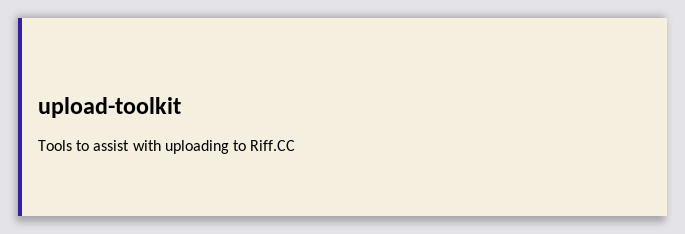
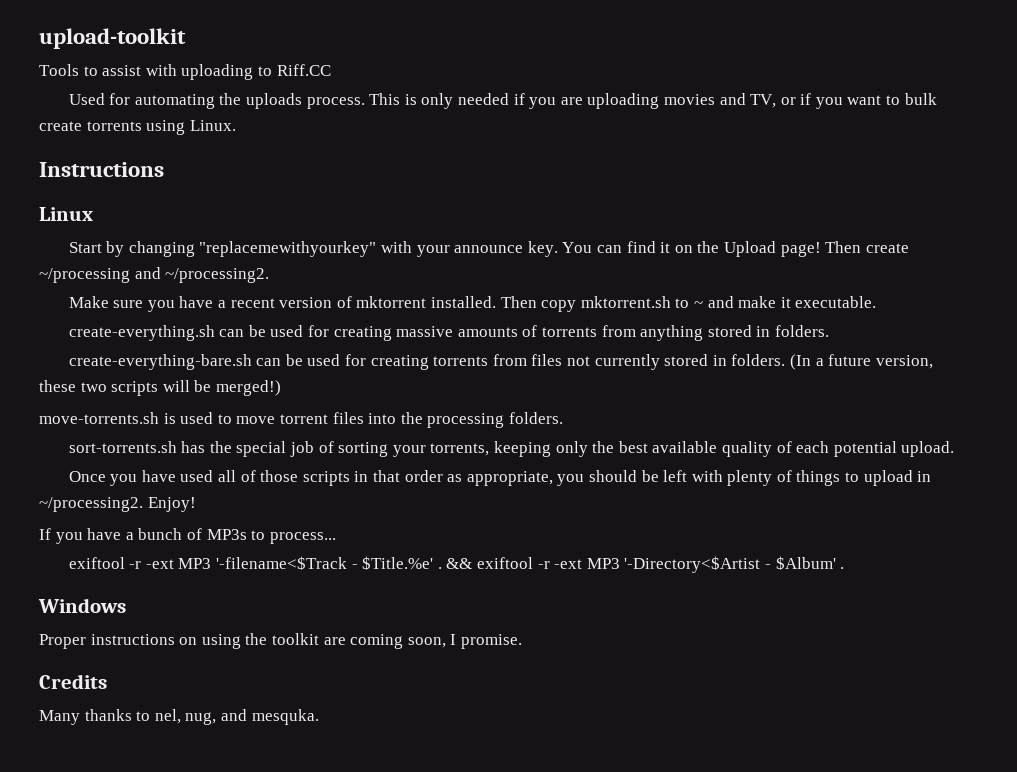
+ Used for automating the uploads process. This is only needed if you are uploading movies and TV, or if you want to bulk create torrents using Linux.
+ Instructions
+ Linux
+ Start by changing "replacemewithyourkey" with your announce key. You can find it on the Upload page! Then create ~/processing and ~/processing2.
+ Make sure you have a recent version of mktorrent installed. Then copy mktorrent.sh to ~ and make it executable.
+ create-everything.sh can be used for creating massive amounts of torrents from anything stored in folders.
+ create-everything-bare.sh can be used for creating torrents from files not currently stored in folders. (In a future version, these two scripts will be merged!)
+ move-torrents.sh is used to move torrent files into the processing folders.
+ sort-torrents.sh has the special job of sorting your torrents, keeping only the best available quality of each potential upload.
+ Once you have used all of those scripts in that order as appropriate, you should be left with plenty of things to upload in ~/processing2. Enjoy!
+ If you have a bunch of MP3s to process...
+ exiftool -r -ext MP3 '-filename<$Track - $Title.%e' . && exiftool -r -ext MP3 '-Directory<$Artist - $Album' .
+ Windows
+ Proper instructions on using the toolkit are coming soon, I promise.
+ Credits
+ Many thanks to nel, nug, and mesquka.

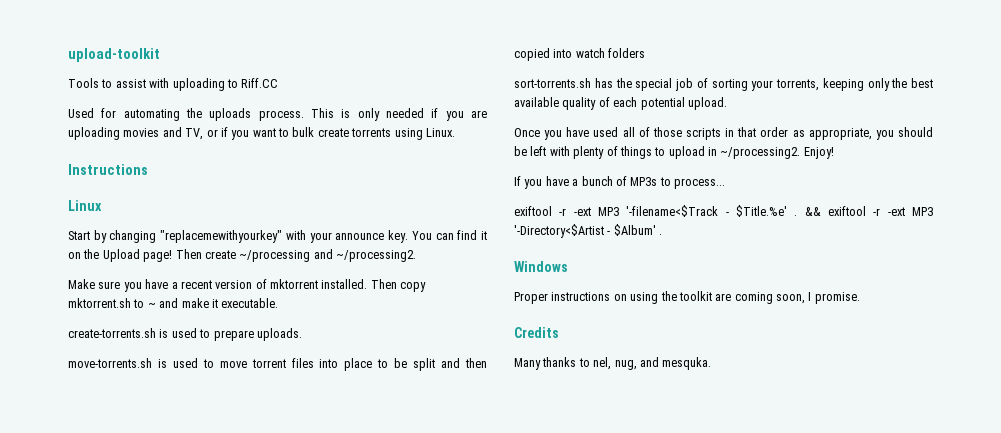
- create-everything.sh can be used for creating massive amounts of torrents from anything stored in folders.
- create-everything-bare.sh can be used for creating torrents from files not currently stored in folders. (In a future version, these two scripts will be merged!)
+ create-torrents.sh is used to prepare uploads.
- move-torrents.sh is used to move torrent files into the processing folders.
+ move-torrents.sh is used to move torrent files into place to be split and then copied into watch folders

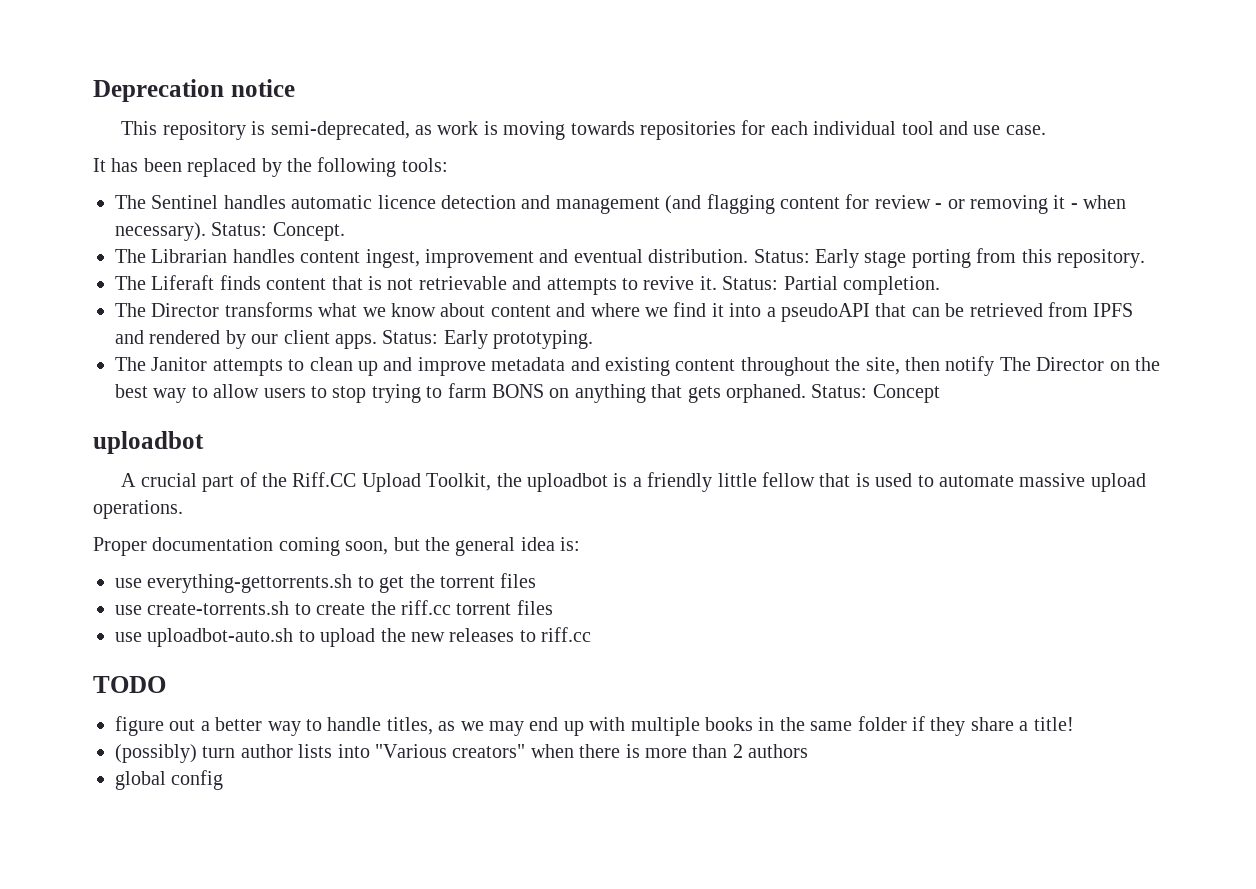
- upload-toolkit
- Tools to assist with uploading to Riff.CC
- Used for automating the uploads process. This is only needed if you are uploading movies and TV, or if you want to bulk create torrents using Linux.
- Instructions
- Linux
- Start by changing "replacemewithyourkey" with your announce key. You can find it on the Upload page! Then create ~/processing and ~/processing2.
- Make sure you have a recent version of mktorrent installed. Then copy mktorrent.sh to ~ and make it executable.
- create-torrents.sh is used to prepare uploads.
- move-torrents.sh is used to move torrent files into place to be split and then copied into watch folders
- sort-torrents.sh has the special job of sorting your torrents, keeping only the best available quality of each potential upload.
- Once you have used all of those scripts in that order as appropriate, you should be left with plenty of things to upload in ~/processing2. Enjoy!
- If you have a bunch of MP3s to process...
- exiftool -r -ext MP3 '-filename<$Track - $Title.%e' . && exiftool -r -ext MP3 '-Directory<$Artist - $Album' .
- Windows
- Proper instructions on using the toolkit are coming soon, I promise.
- Credits
- Many thanks to nel, nug, and mesquka.
+ Deprecation notice
+ This repository is semi-deprecated, as work is moving towards repositories for each individual tool and use case.
+ It has been replaced by the following tools:
+ The Sentinel handles automatic licence detection and management (and flagging content for review - or removing it - when necessary). Status: Concept.
+ The Librarian handles content ingest, improvement and eventual distribution. Status: Early stage porting from this repository.
+ The Liferaft finds content that is not retrievable and attempts to revive it. Status: Partial completion.
+ The Director transforms what we know about content and where we find it into a pseudoAPI that can be retrieved from IPFS and rendered by our client apps. Status: Early prototyping.
+ The Janitor attempts to clean up and improve metadata and existing content throughout the site, then notify The Director on the best way to allow users to stop trying to farm BONS on anything that gets orphaned. Status: Concept
+ uploadbot
+ A crucial part of the Riff.CC Upload Toolkit, the uploadbot is a friendly little fellow that is used to automate massive upload operations.
+ Proper documentation coming soon, but the general idea is:
+ use everything-gettorrents.sh to get the torrent files
+ use create-torrents.sh to create the riff.cc torrent files
+ use uploadbot-auto.sh to upload the new releases to riff.cc
+ TODO
+ figure out a better way to handle titles, as we may end up with multiple books in the same folder if they share a title!
+ (possibly) turn author lists into "Various creators" when there is more than 2 authors
+ global config

